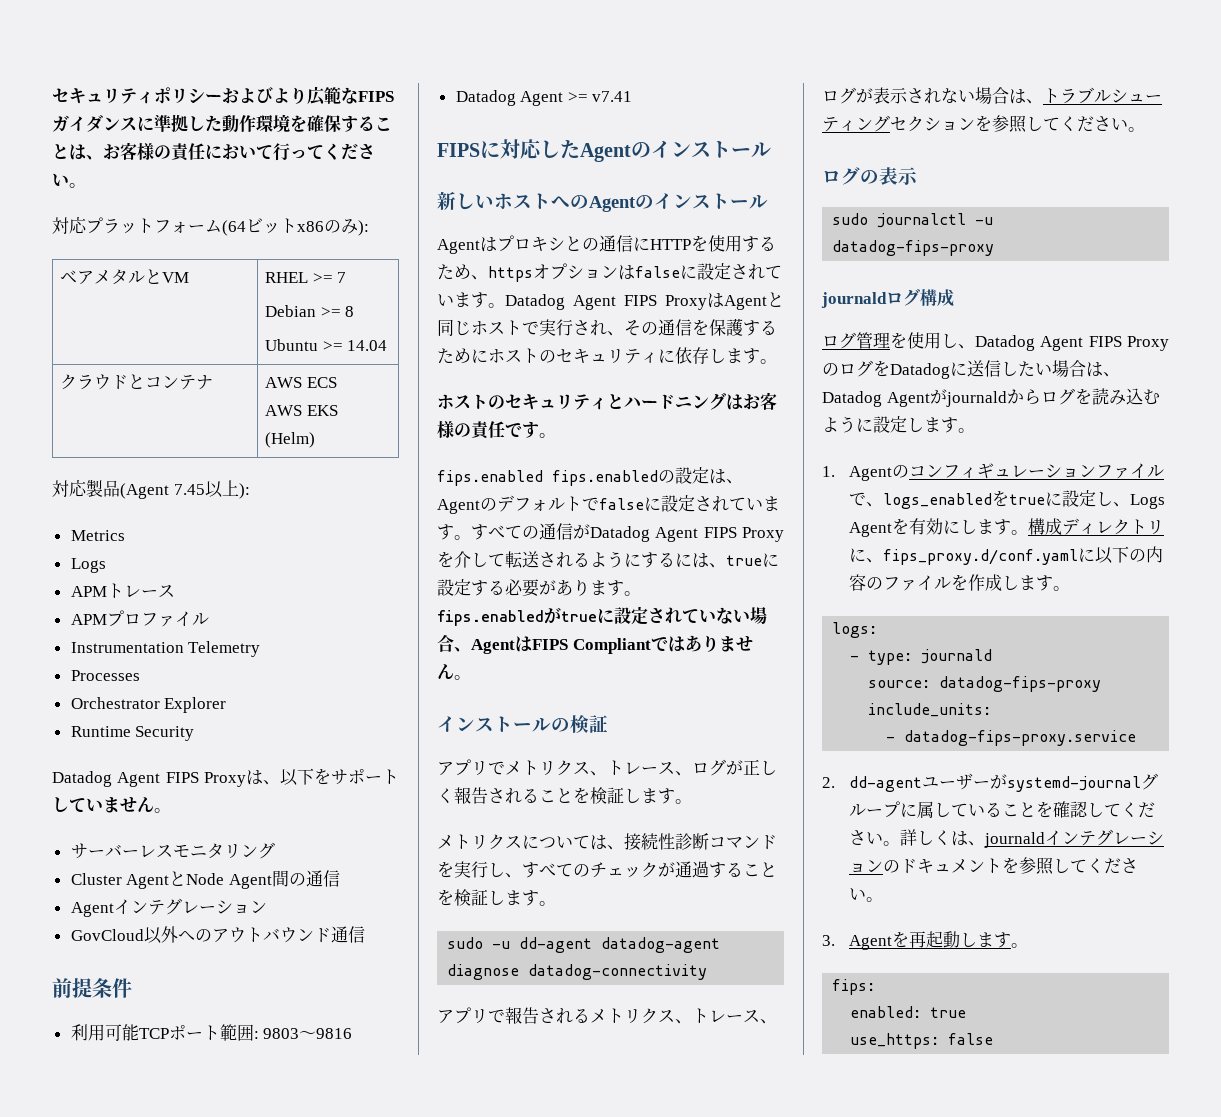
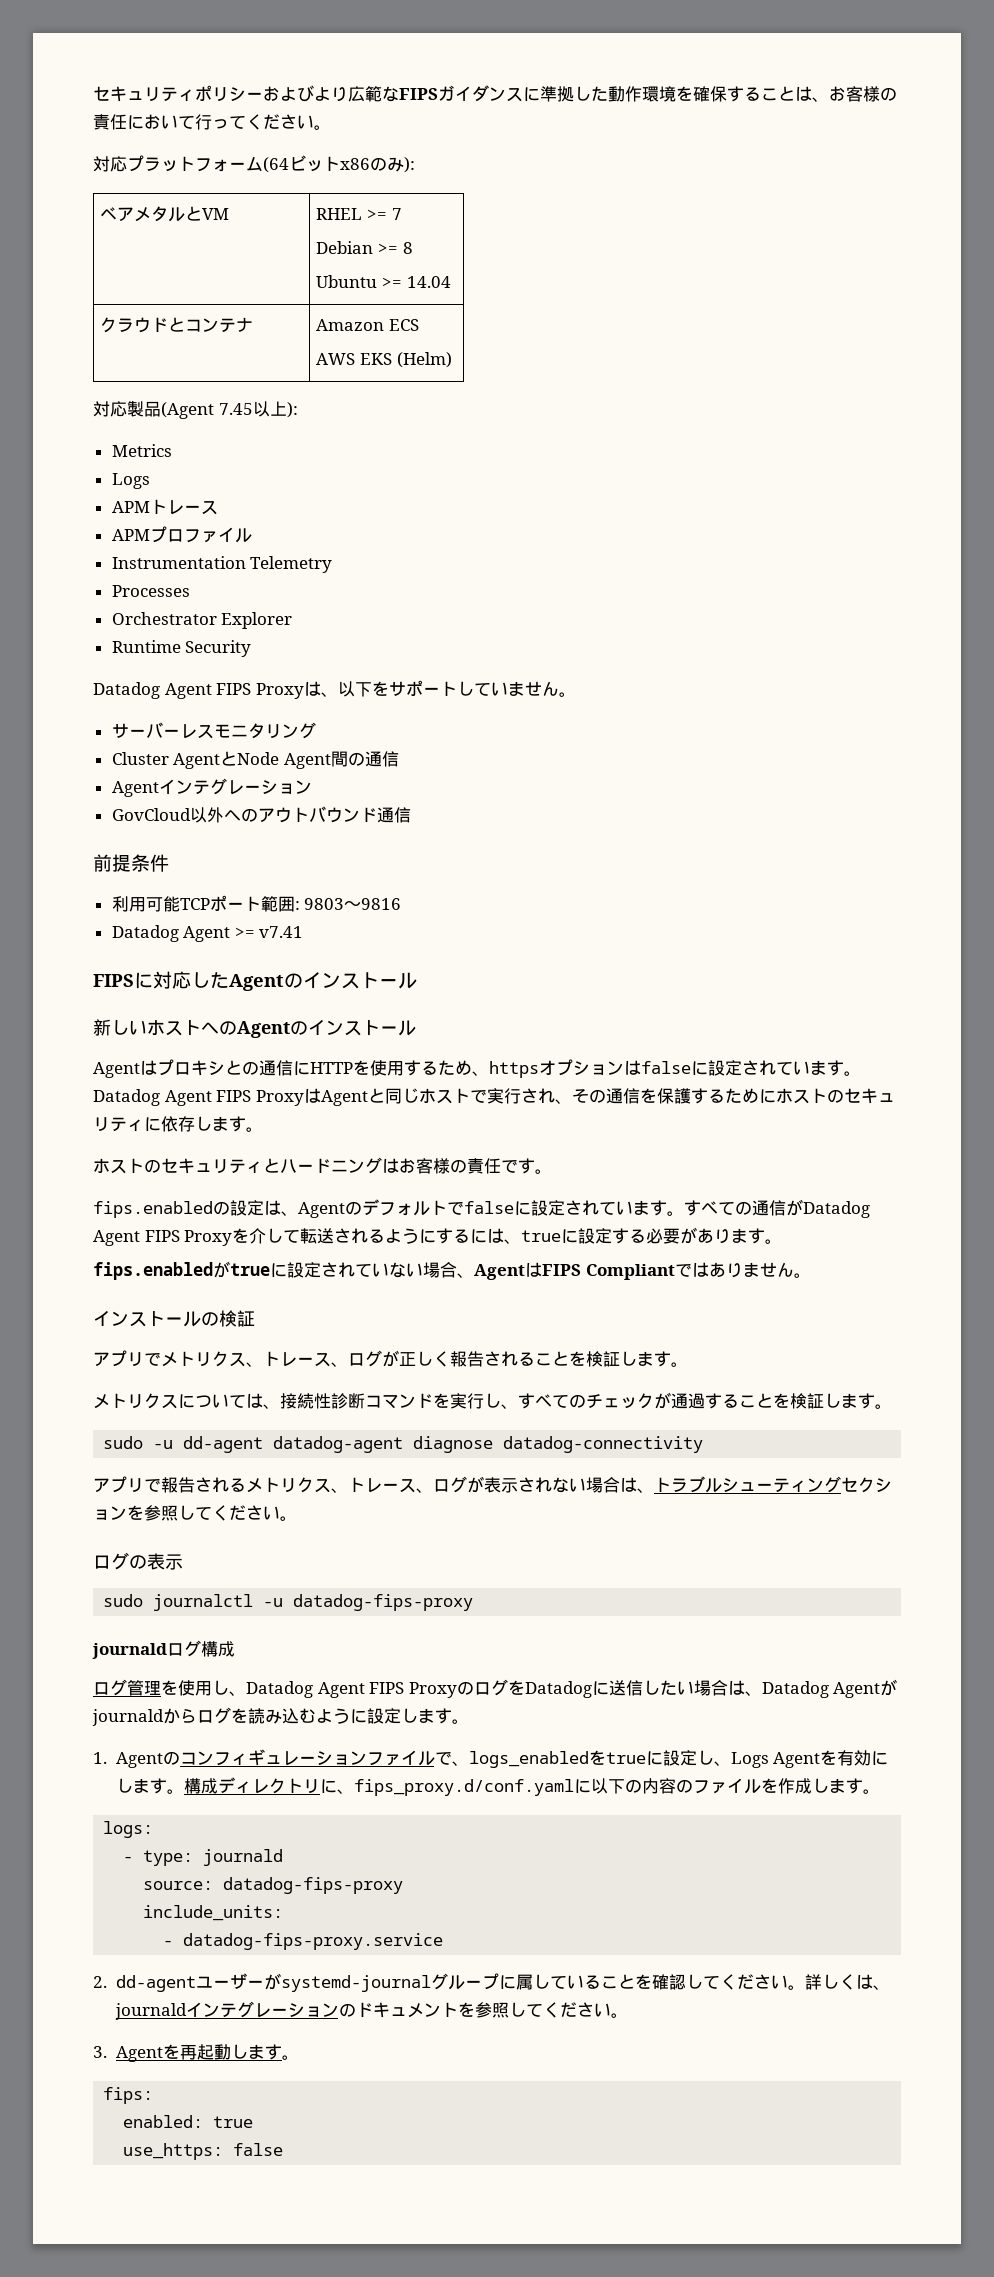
- クラウドとコンテナ | AWS ECS
+ クラウドとコンテナ | Amazon ECS
- fips.enabled fips.enabledの設定は、Agentのデフォルトでfalseに設定されています。
+ fips.enabledの設定は、Agentのデフォルトでfalseに設定されています。

